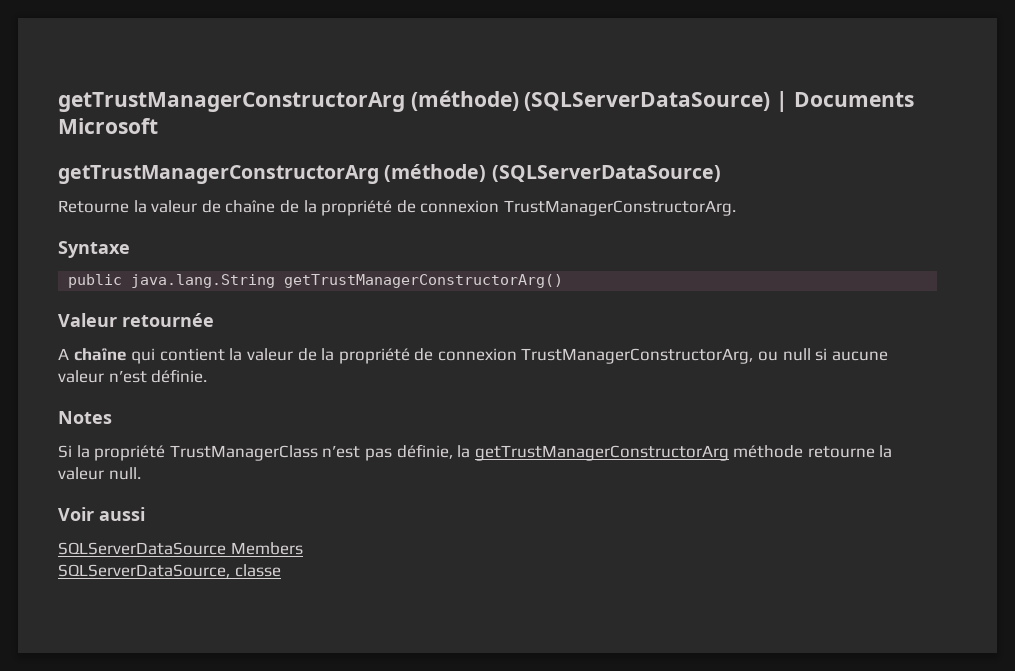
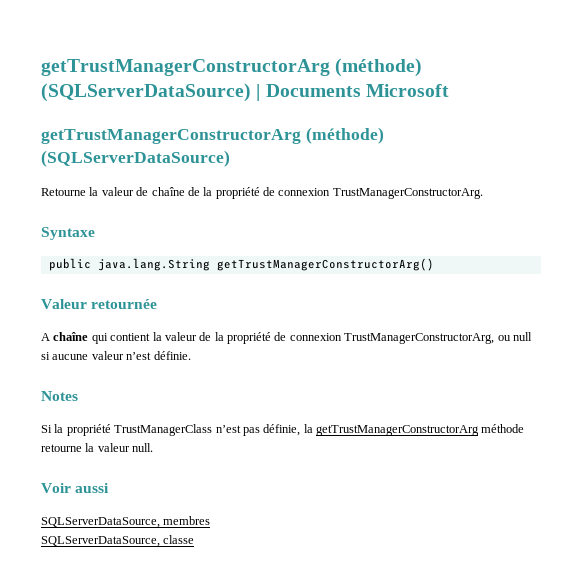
- SQLServerDataSource Members
+ SQLServerDataSource, membres

